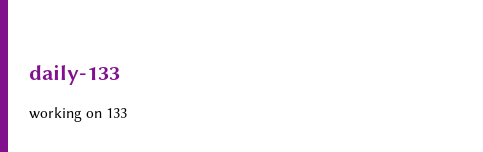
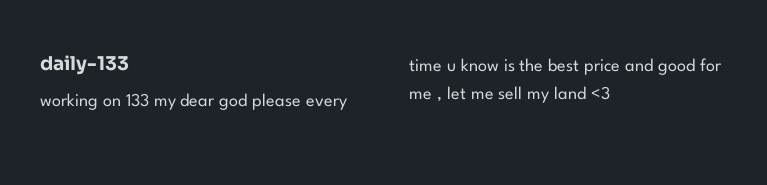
- working on 133
+ working on 133 my dear god please every time u know is the best price and good for me , let me sell my land <3

